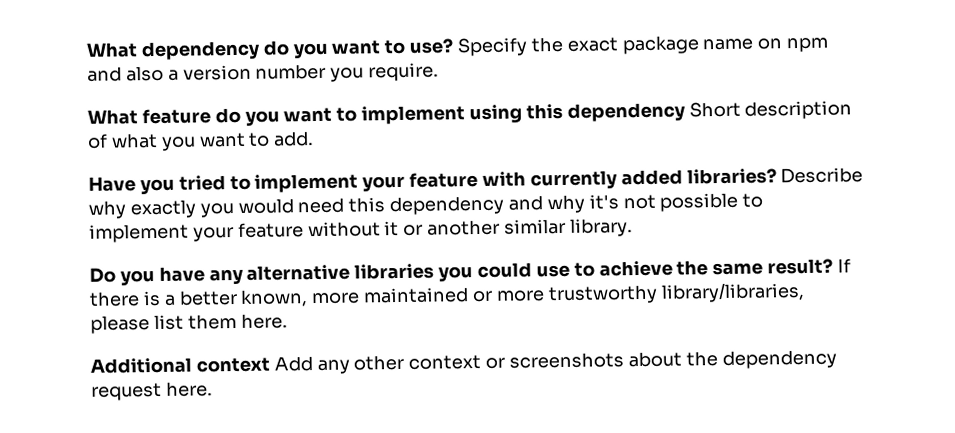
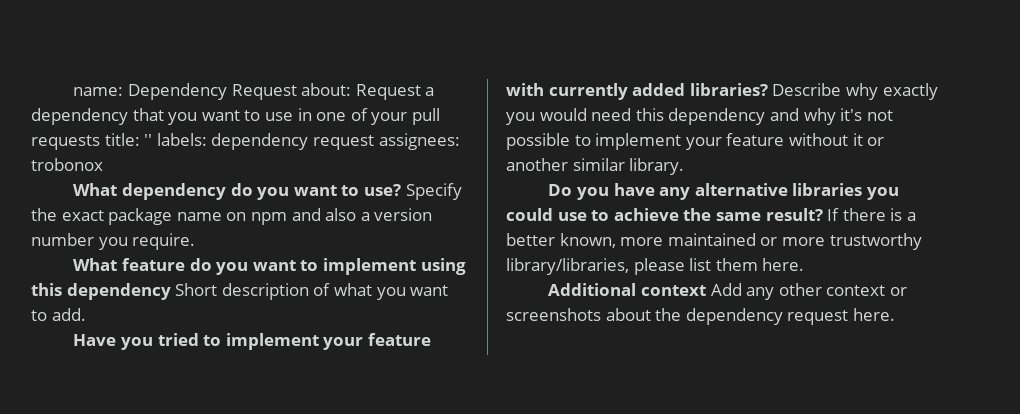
+ name: Dependency Request about: Request a dependency that you want to use in one of your pull requests title: '' labels: dependency request assignees: trobonox

